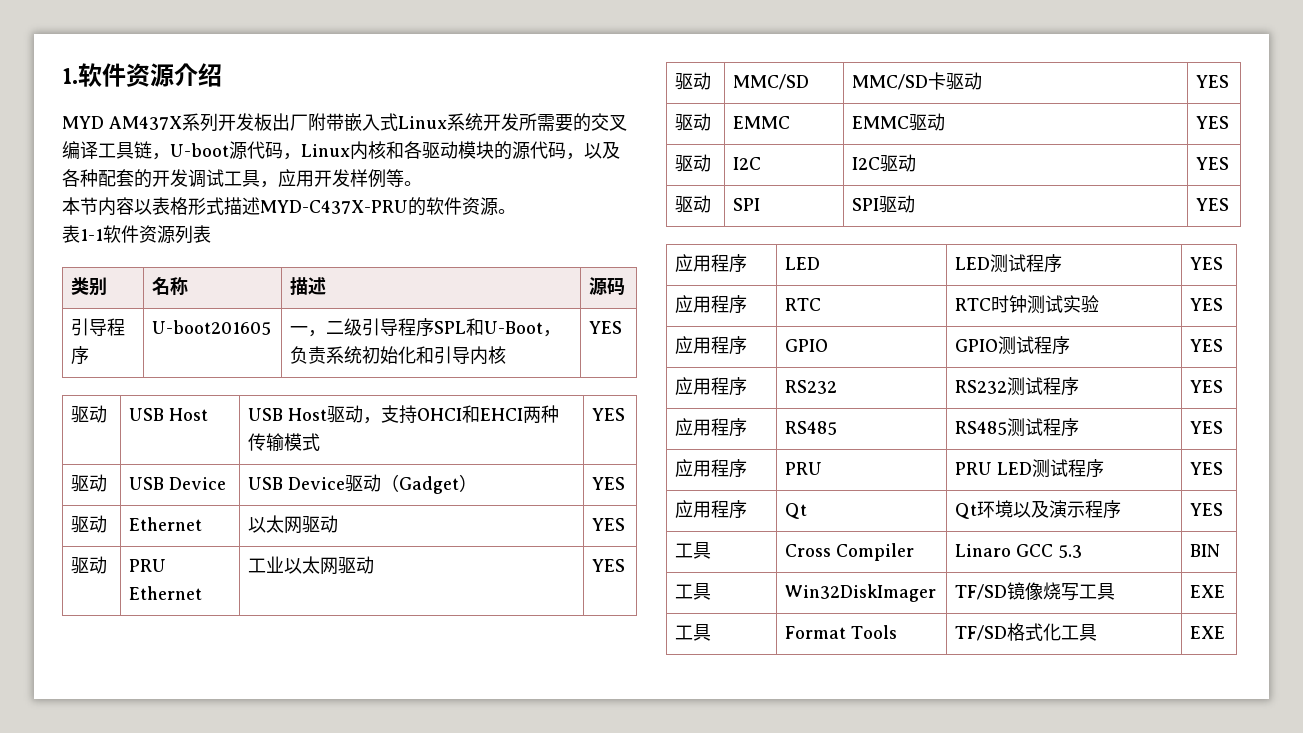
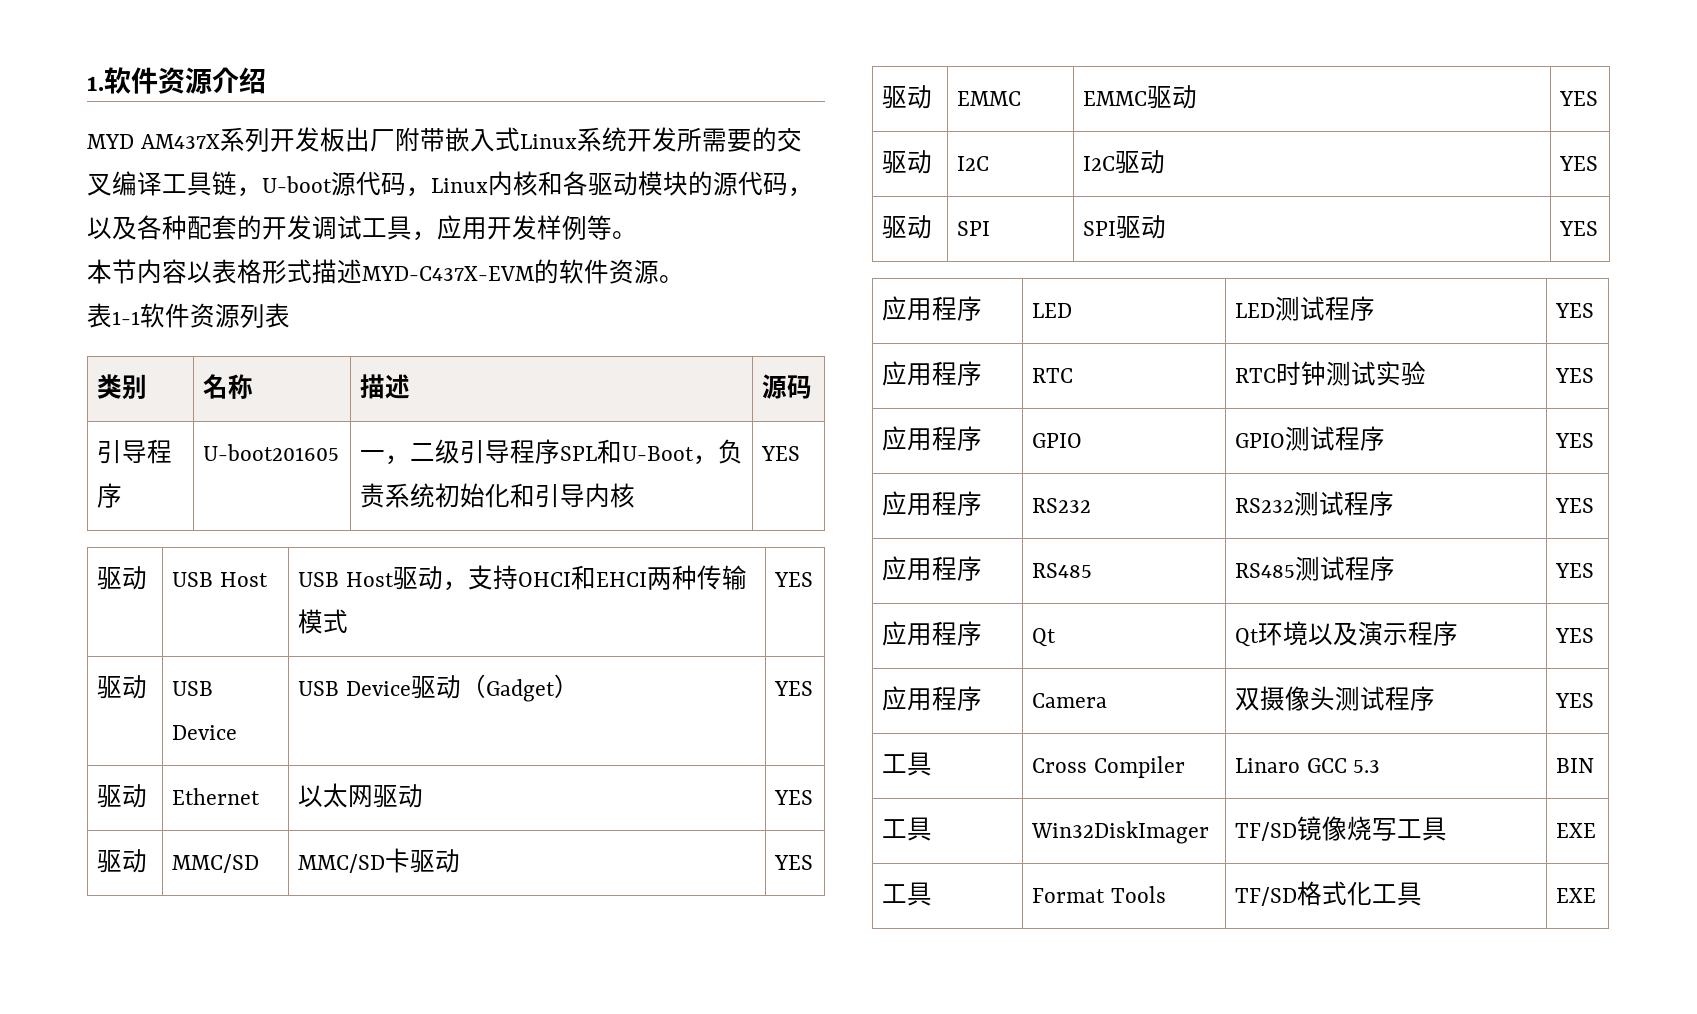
- 本节内容以表格形式描述MYD-C437X-PRU的软件资源。
+ 本节内容以表格形式描述MYD-C437X-EVM的软件资源。
- 驱动 | PRU Ethernet | 工业以太网驱动 | YES
- 应用程序 | PRU | PRU LED测试程序 | YES
  应用程序 | Qt | Qt环境以及演示程序 | YES
+ 应用程序 | Camera | 双摄像头测试程序 | YES

